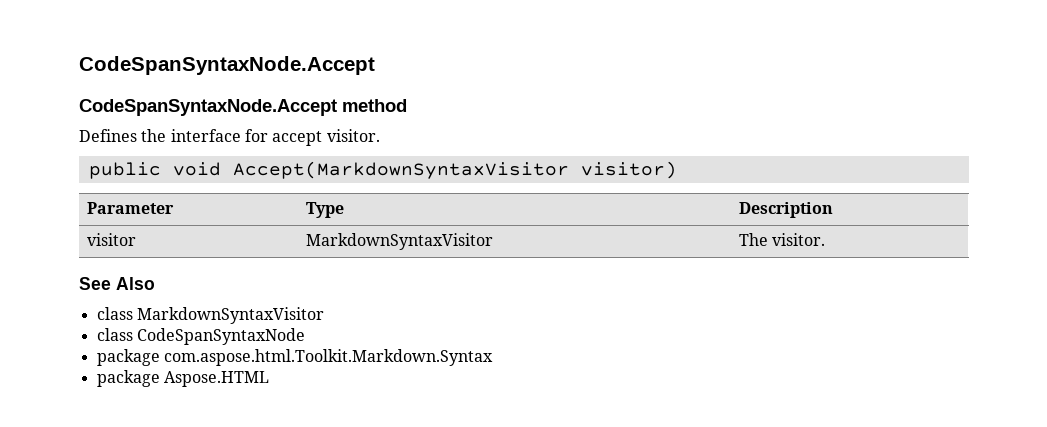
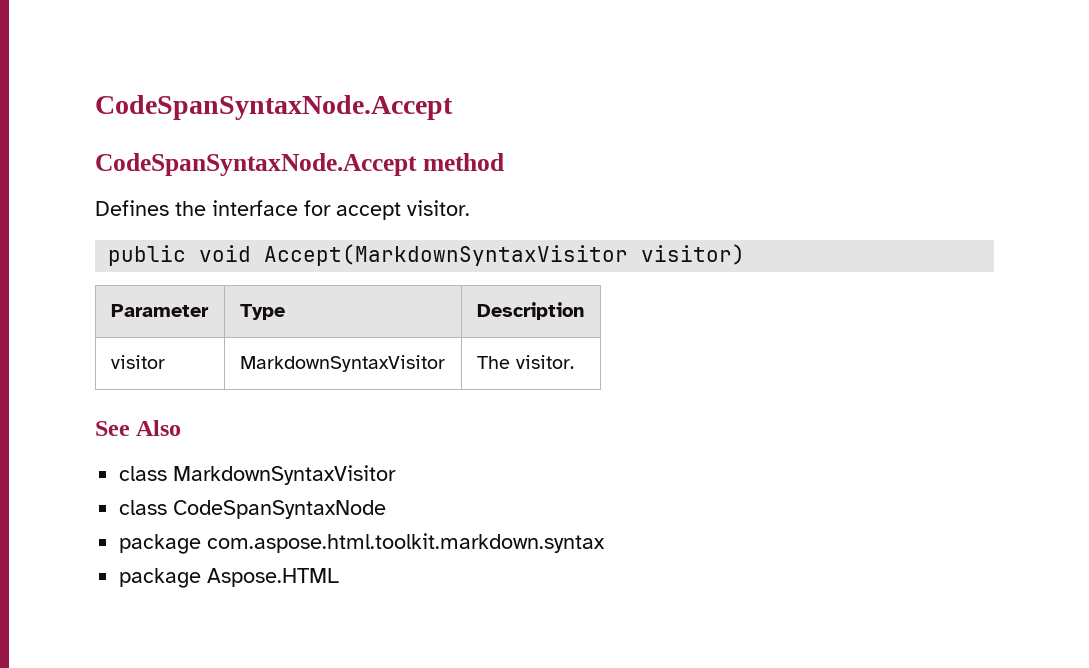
- package com.aspose.html.Toolkit.Markdown.Syntax
+ package com.aspose.html.toolkit.markdown.syntax

